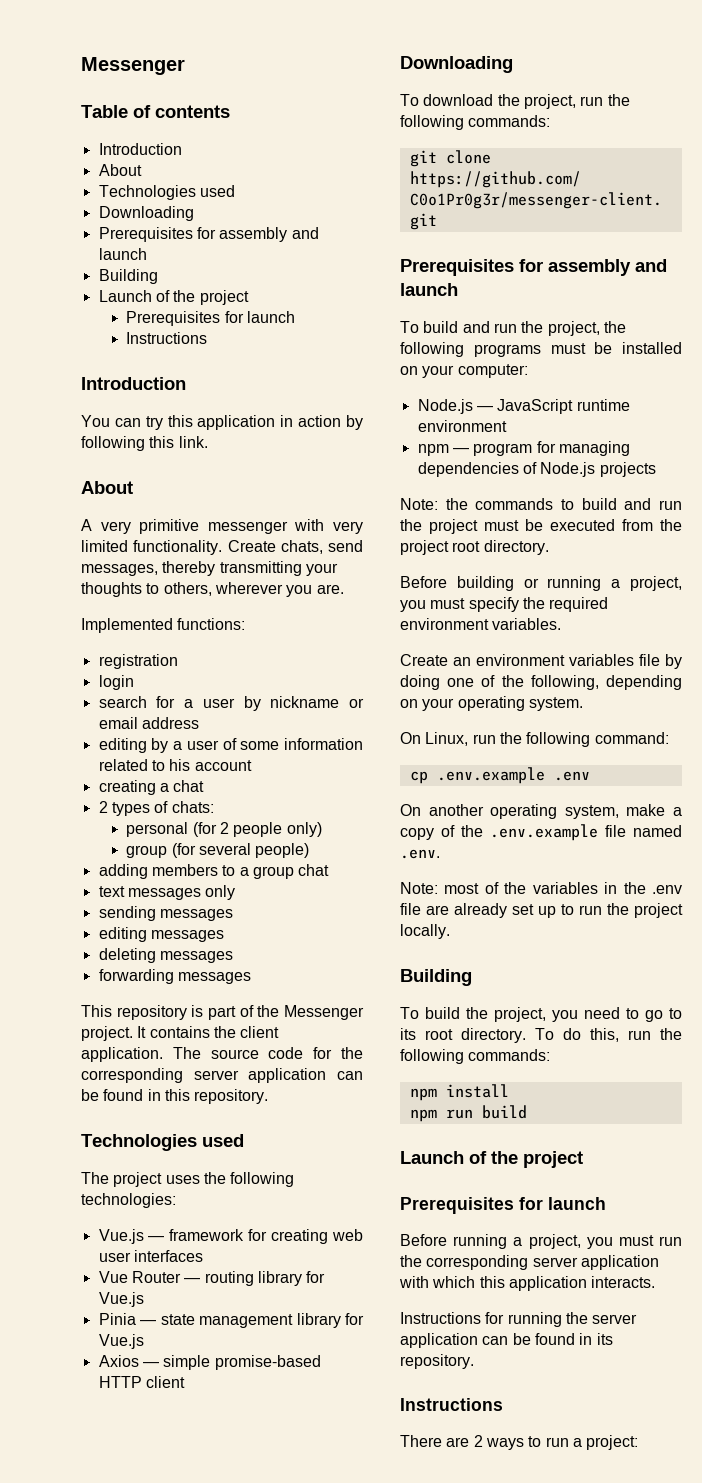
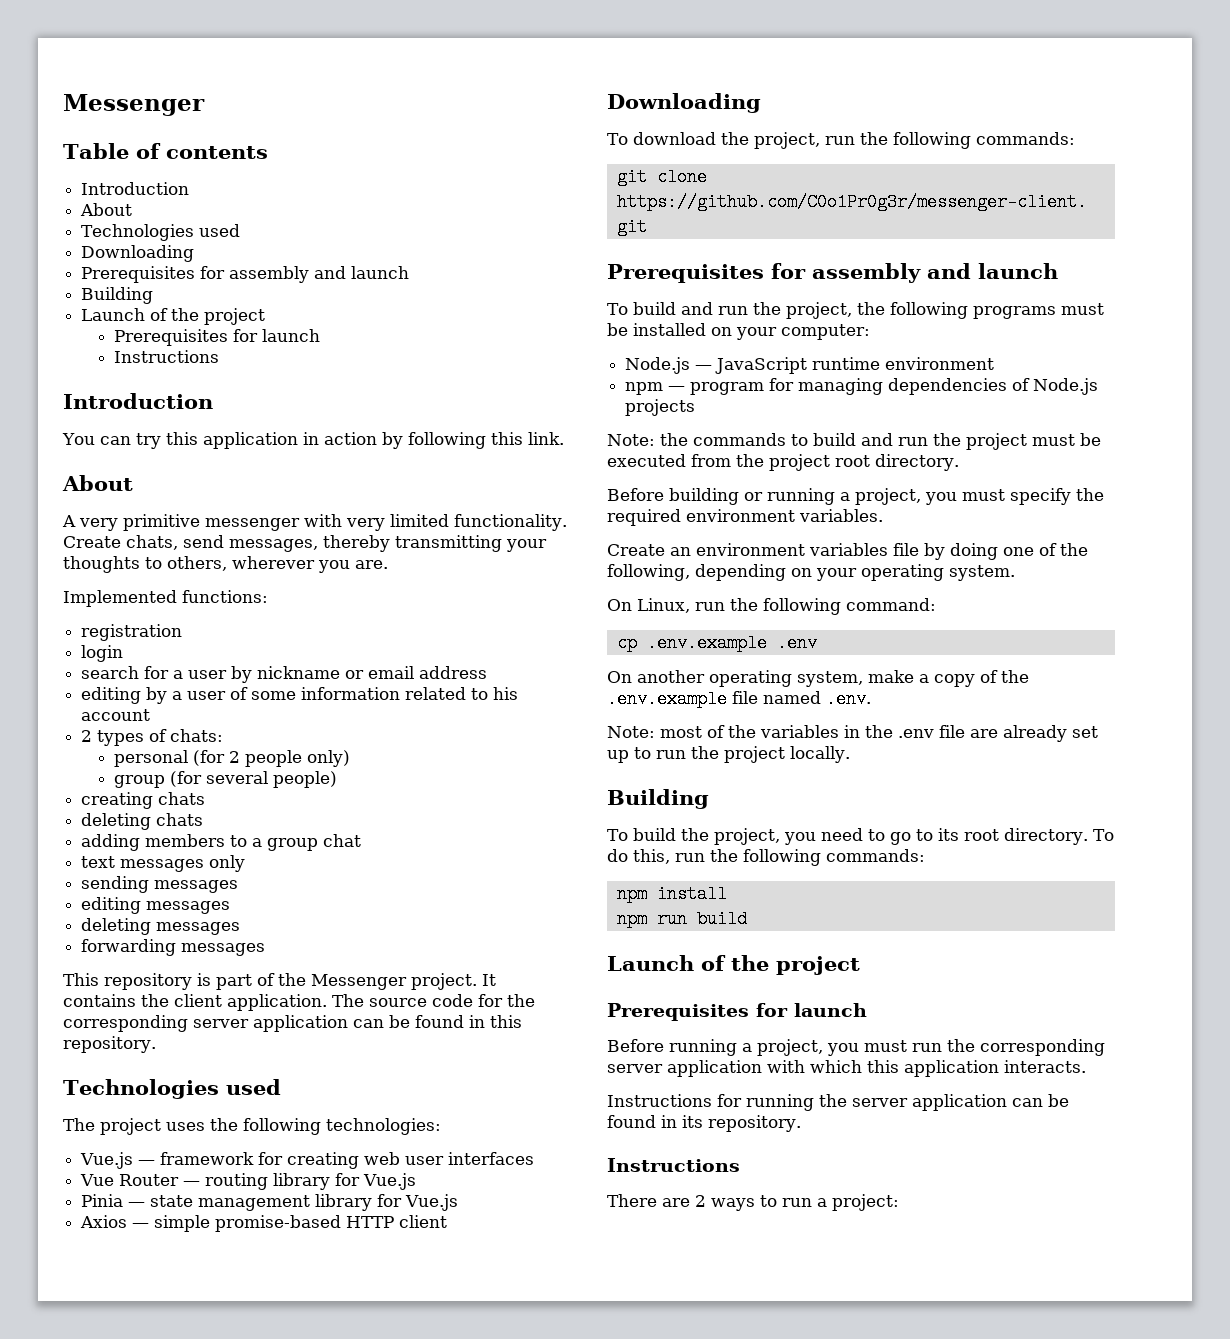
- creating a chat
+ creating chats
+ deleting chats

